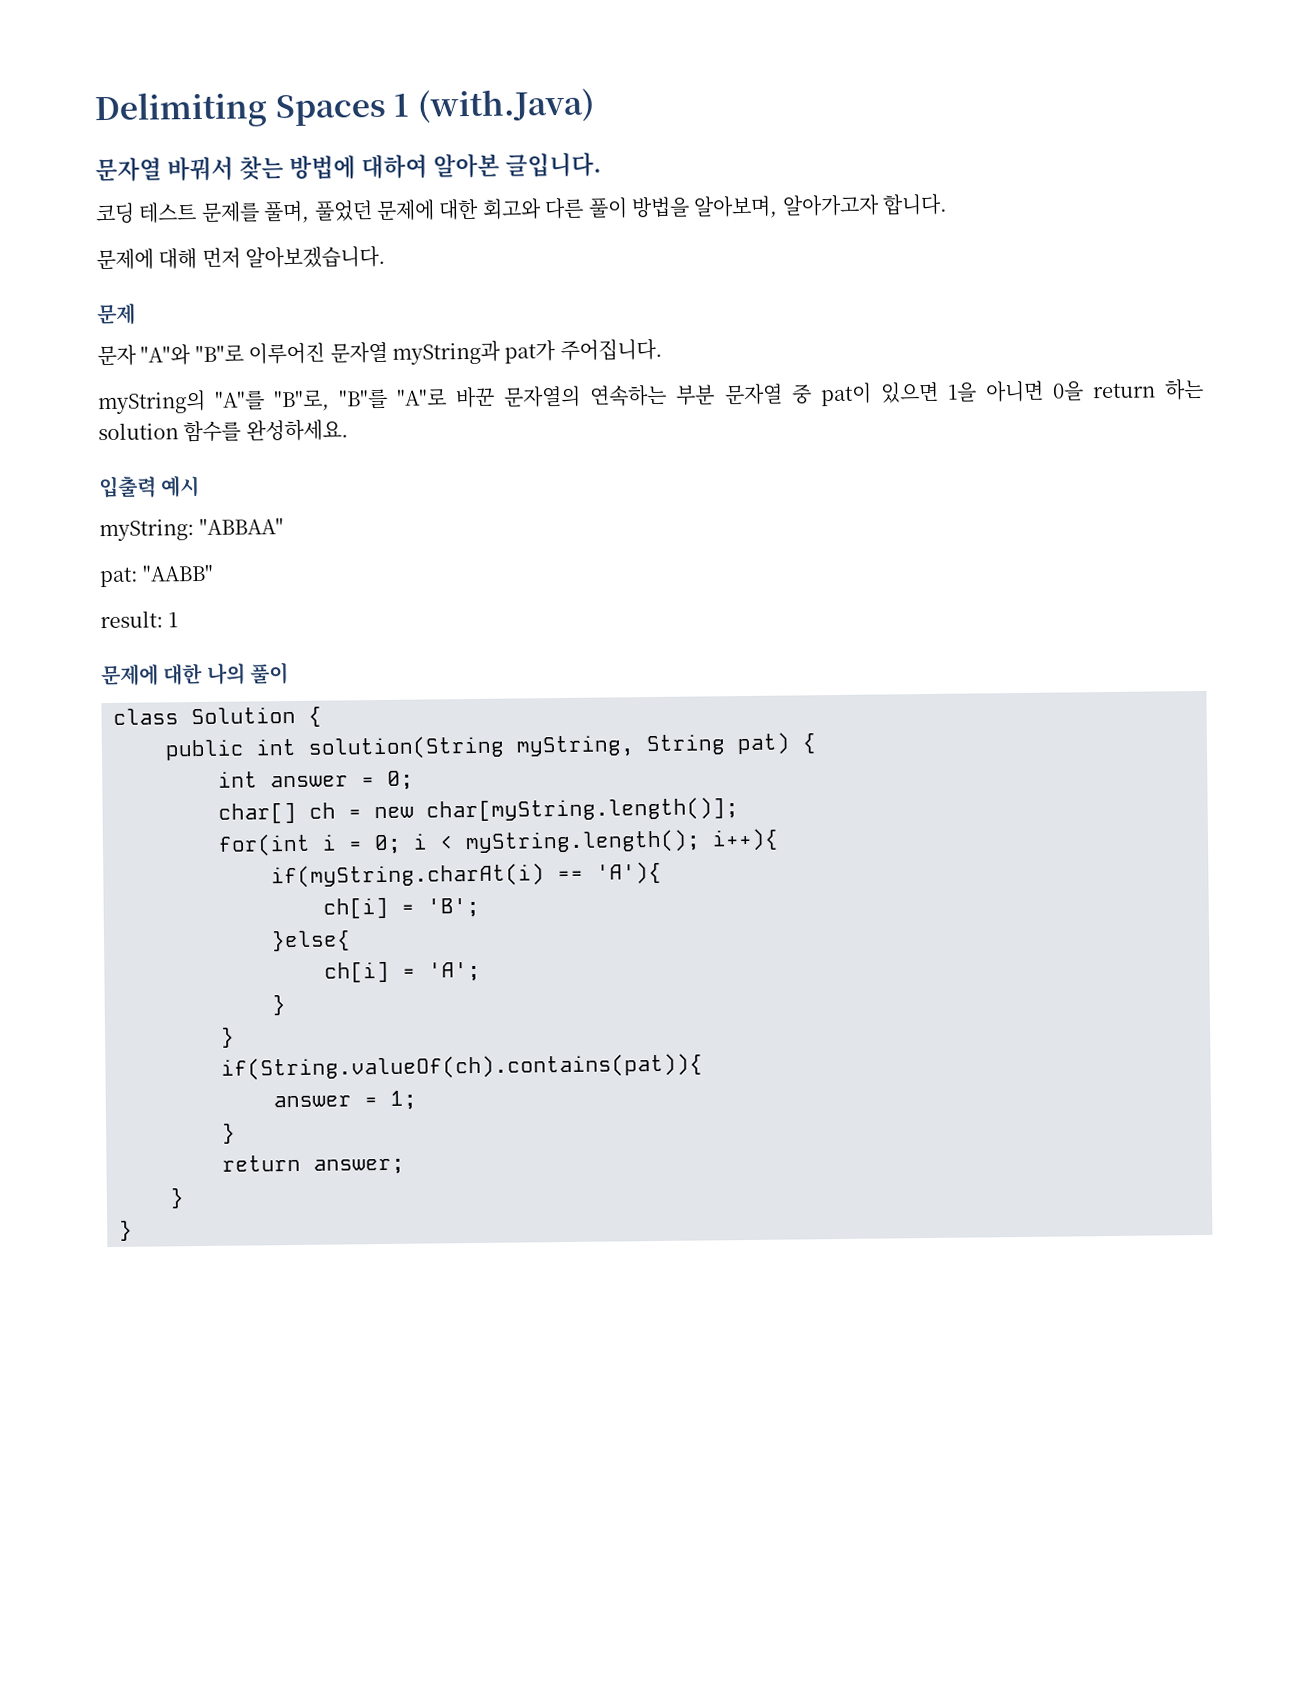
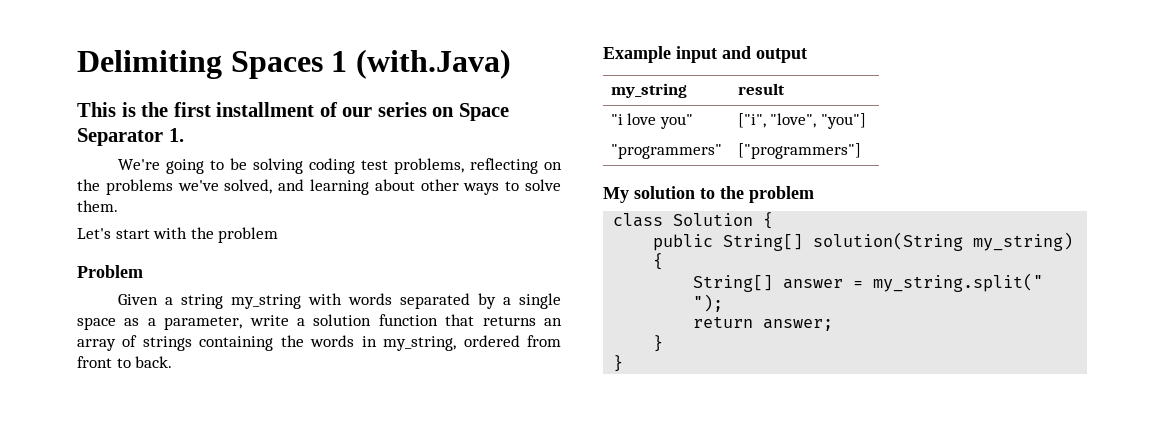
- 문자열 바꿔서 찾는 방법에 대하여 알아본 글입니다.
- 코딩 테스트 문제를 풀며, 풀었던 문제에 대한 회고와 다른 풀이 방법을 알아보며, 알아가고자 합니다.
- 문제에 대해 먼저 알아보겠습니다.
- 문제
- 문자 "A"와 "B"로 이루어진 문자열 myString과 pat가 주어집니다.
- myString의 "A"를 "B"로, "B"를 "A"로 바꾼 문자열의 연속하는 부분 문자열 중 pat이 있으면 1을 아니면 0을 return 하는 solution 함수를 완성하세요.
- 입출력 예시
- myString: "ABBAA"
- pat: "AABB"
- result: 1
- 문제에 대한 나의 풀이
+ This is the first installment of our series on Space Separator 1.
+ We're going to be solving coding test problems, reflecting on the problems we've solved, and learning about other ways to solve them.
+ Let's start with the problem
+ Problem
+ Given a string my_string with words separated by a single space as a parameter, write a solution function that returns an array of strings containing the words in my_string, ordered from front to back.
+ Example input and output
+ my_string | result
+ "i love you" | ["i", "love", "you"]
+ "programmers" | ["programmers"]
+ My solution to the problem
- public int solution(String myString, String pat) {
- int answer = 0;
- char[] ch = new char[myString.length()];
- for(int i = 0; i < myString.length(); i++){
- if(myString.charAt(i) == 'A'){
- ch[i] = 'B';
- }else{
- ch[i] = 'A';
- }
- }
- if(String.valueOf(ch).contains(pat)){
- answer = 1;
- }
+ public String[] solution(String my_string) {
+ String[] answer = my_string.split(" ");

